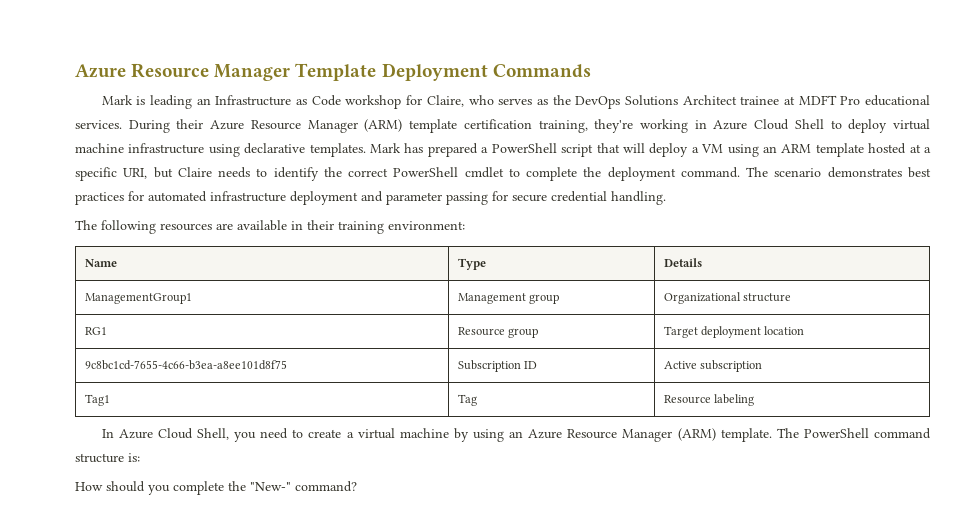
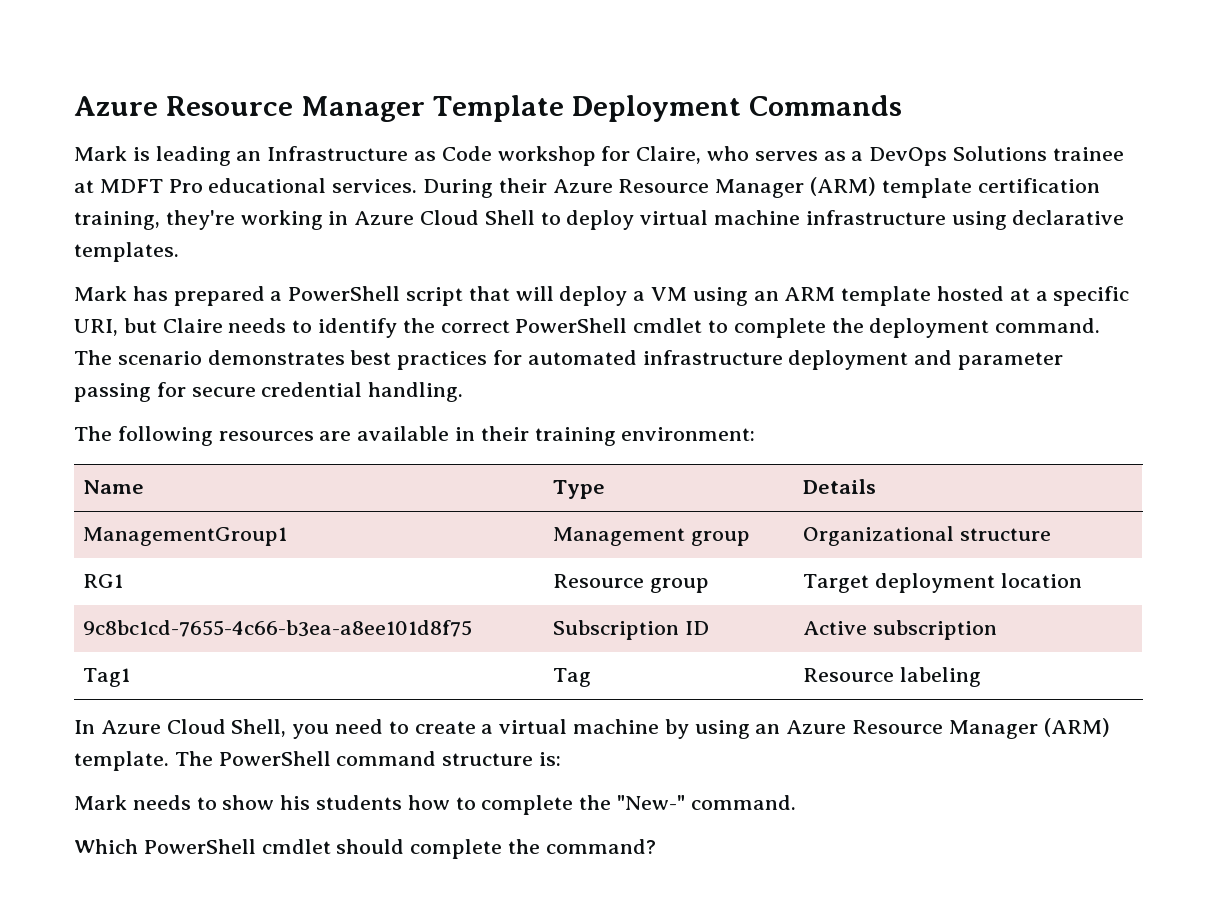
- Mark is leading an Infrastructure as Code workshop for Claire, who serves as the DevOps Solutions Architect trainee at MDFT Pro educational services.
+ Mark is leading an Infrastructure as Code workshop for Claire, who serves as a DevOps Solutions trainee at MDFT Pro educational services.
- During their Azure Resource Manager (ARM) template certification training, they're working in Azure Cloud Shell to deploy virtual machine infrastructure using declarative templates. Mark has prepared a PowerShell script that will deploy a VM using an ARM template hosted at a specific URI, but Claire needs to identify the correct PowerShell cmdlet to complete the deployment command.
+ During their Azure Resource Manager (ARM) template certification training, they're working in Azure Cloud Shell to deploy virtual machine infrastructure using declarative templates.
+ Mark has prepared a PowerShell script that will deploy a VM using an ARM template hosted at a specific URI, but Claire needs to identify the correct PowerShell cmdlet to complete the deployment command.
- How should you complete the "New-" command?
+ Mark needs to show his students how to complete the "New-" command.
+ Which PowerShell cmdlet should complete the command?

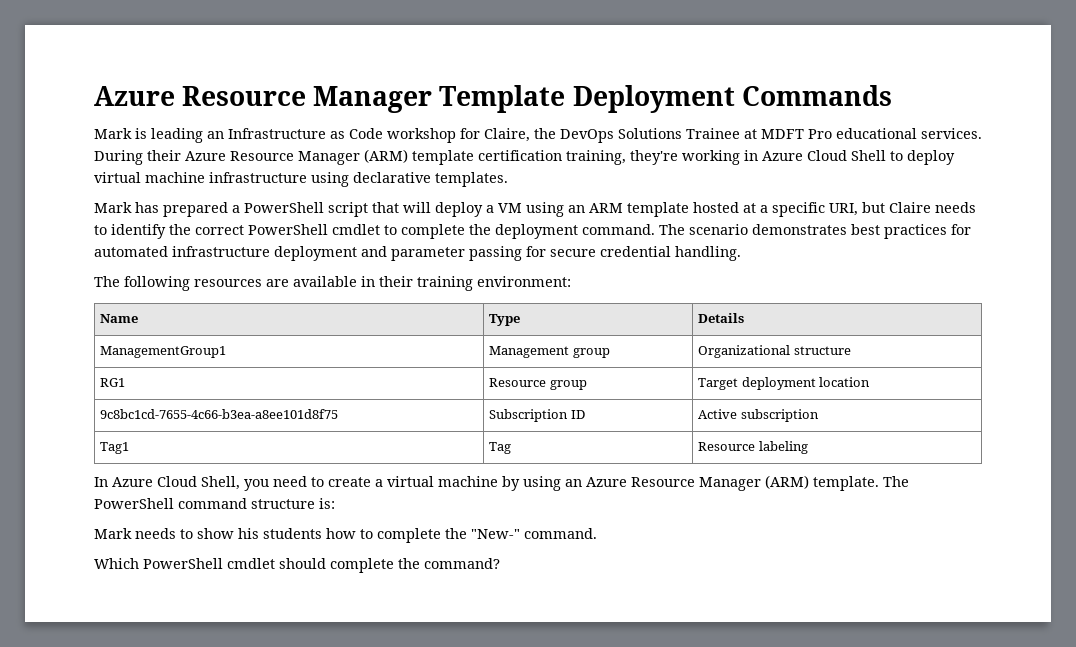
- Mark is leading an Infrastructure as Code workshop for Claire, who serves as a DevOps Solutions trainee at MDFT Pro educational services.
+ Mark is leading an Infrastructure as Code workshop for Claire, the DevOps Solutions Trainee at MDFT Pro educational services.

